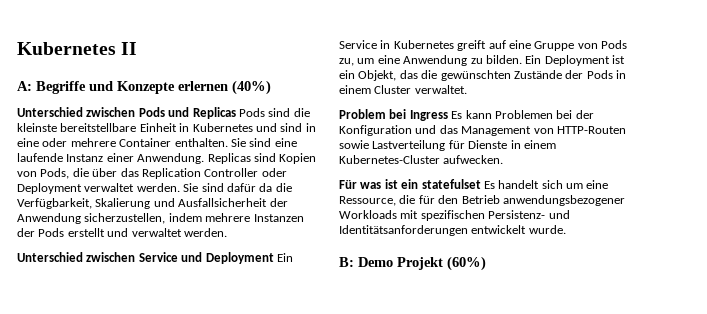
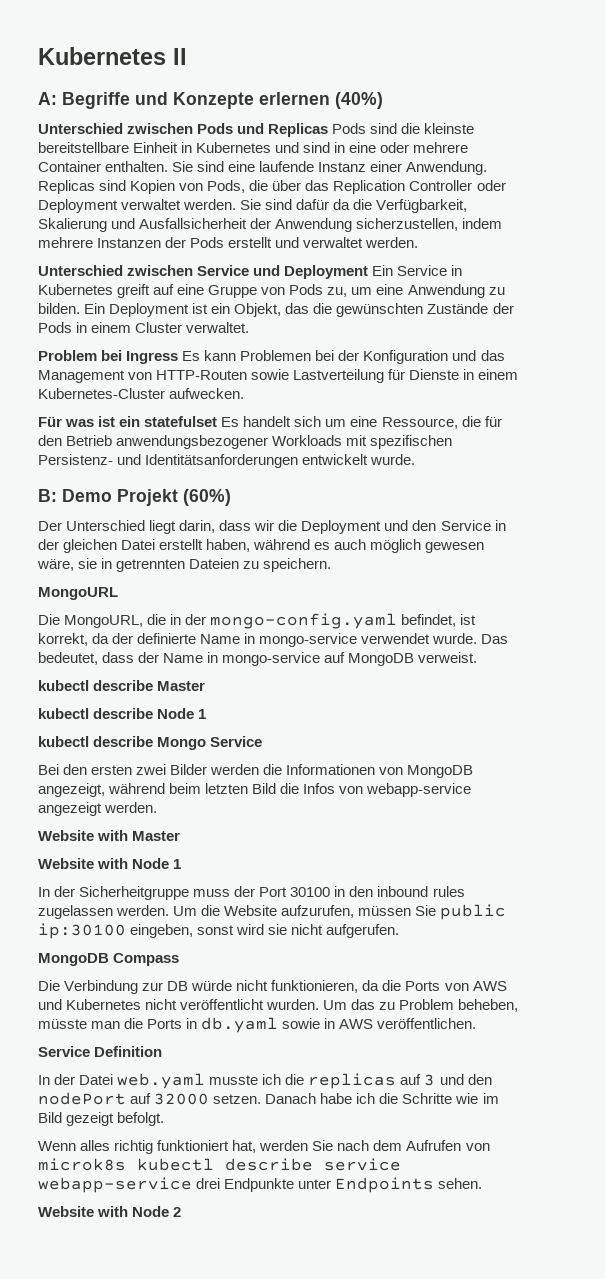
+ Der Unterschied liegt darin, dass wir die Deployment und den Service in der gleichen Datei erstellt haben, während es auch möglich gewesen wäre, sie in getrennten Dateien zu speichern.
+ MongoURL
+ Die MongoURL, die in der mongo-config.yaml befindet, ist korrekt, da der definierte Name in mongo-service verwendet wurde. Das bedeutet, dass der Name in mongo-service auf MongoDB verweist.
+ kubectl describe Master
+ kubectl describe Node 1
+ kubectl describe Mongo Service
+ Bei den ersten zwei Bilder werden die Informationen von MongoDB angezeigt, während beim letzten Bild die Infos von webapp-service angezeigt werden.
+ Website with Master
+ Website with Node 1
+ In der Sicherheitgruppe muss der Port 30100 in den inbound rules zugelassen werden. Um die Website aufzurufen, müssen Sie public ip:30100 eingeben, sonst wird sie nicht aufgerufen.
+ MongoDB Compass
+ Die Verbindung zur DB würde nicht funktionieren, da die Ports von AWS und Kubernetes nicht veröffentlicht wurden. Um das zu Problem beheben, müsste man die Ports in db.yaml sowie in AWS veröffentlichen.
+ Service Definition
+ In der Datei web.yaml musste ich die replicas auf 3 und den nodePort auf 32000 setzen. Danach habe ich die Schritte wie im Bild gezeigt befolgt.
+ Wenn alles richtig funktioniert hat, werden Sie nach dem Aufrufen von microk8s kubectl describe service webapp-service drei Endpunkte unter Endpoints sehen.
+ Website with Node 2

